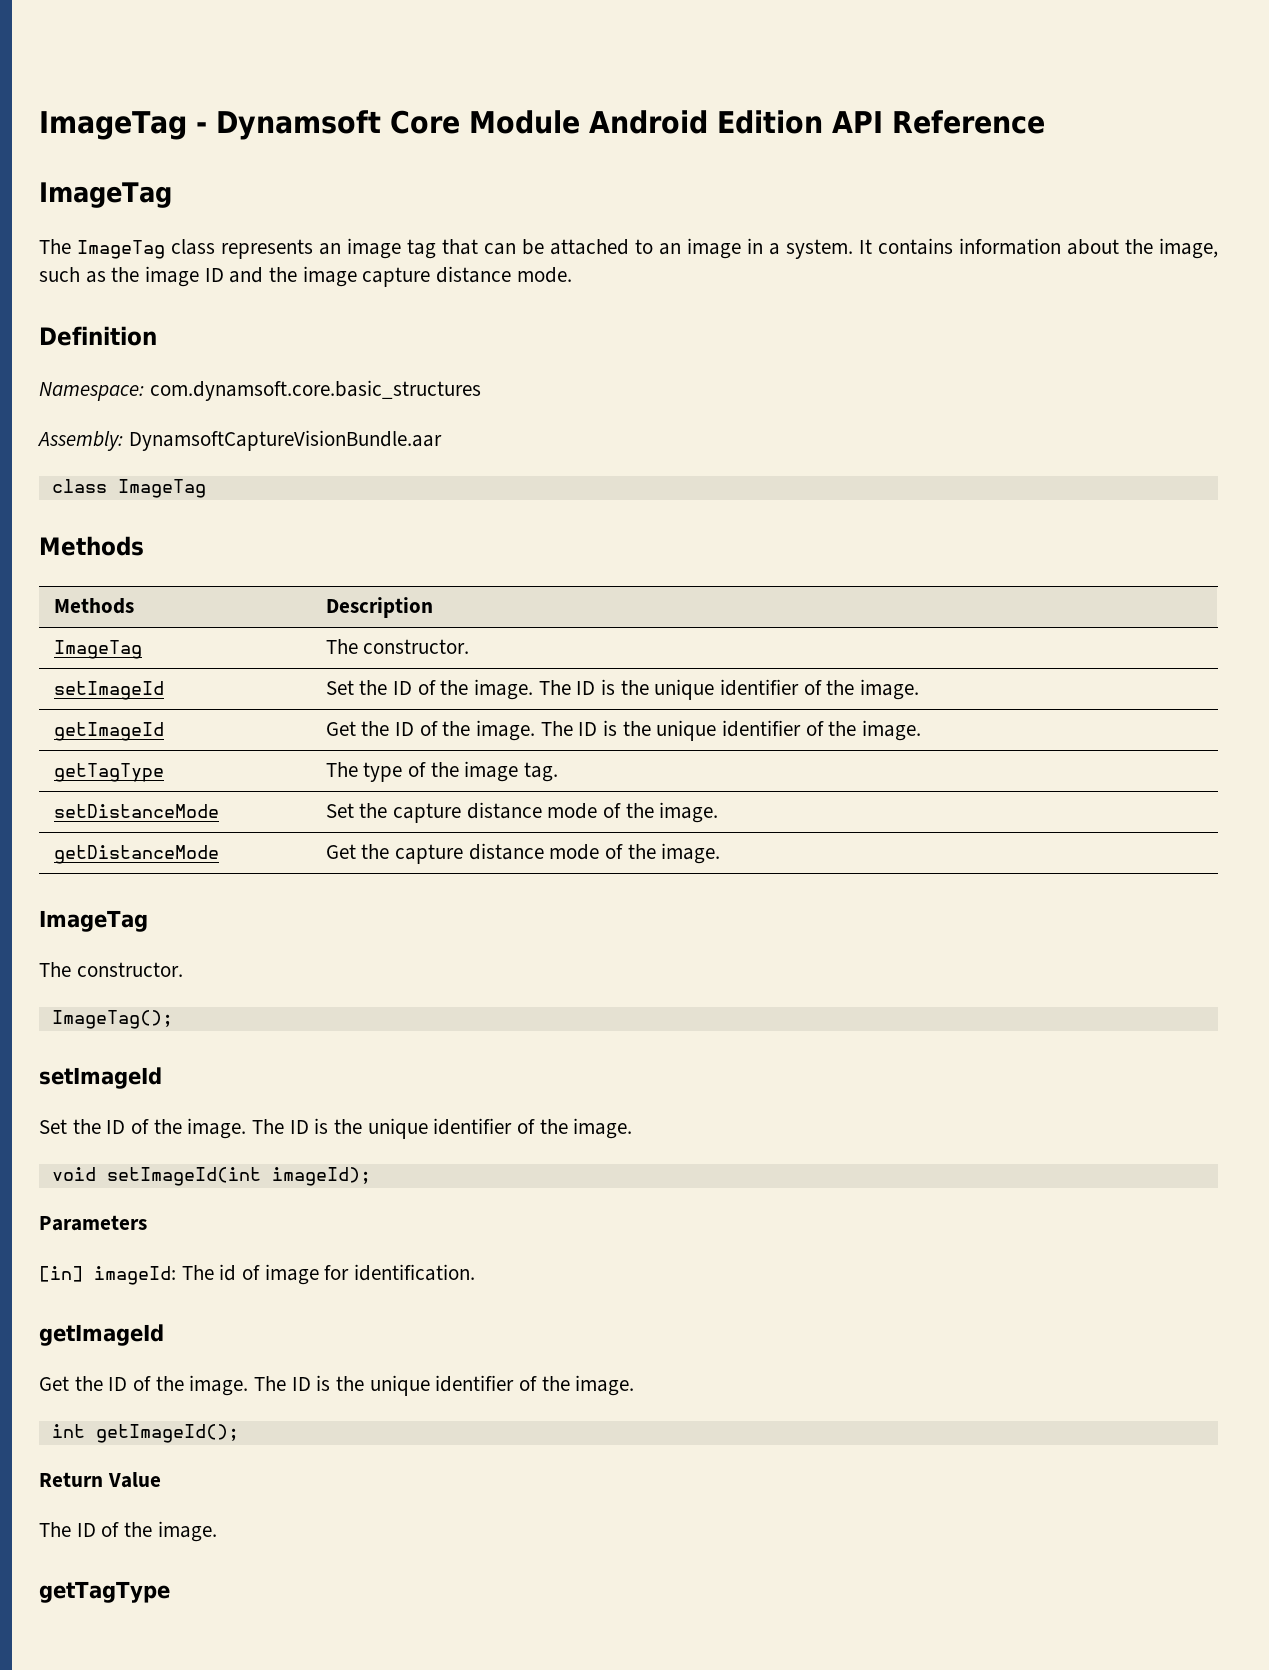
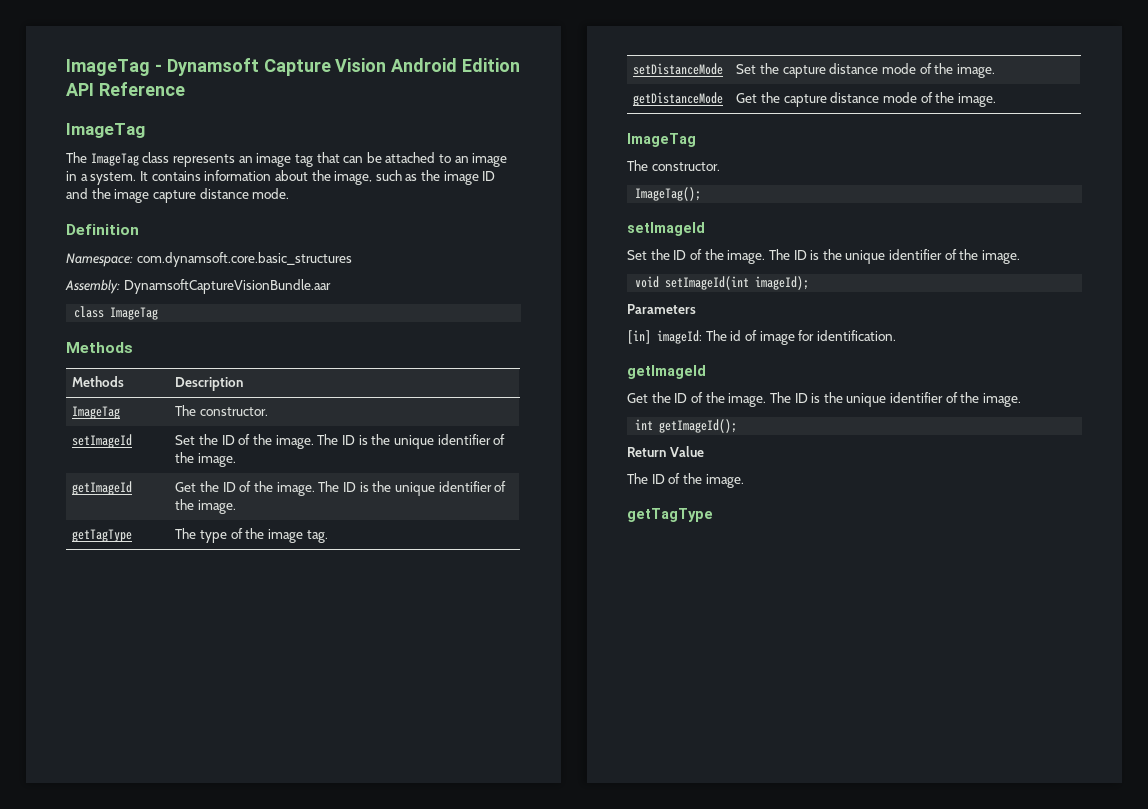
- ImageTag - Dynamsoft Core Module Android Edition API Reference
+ ImageTag - Dynamsoft Capture Vision Android Edition API Reference

